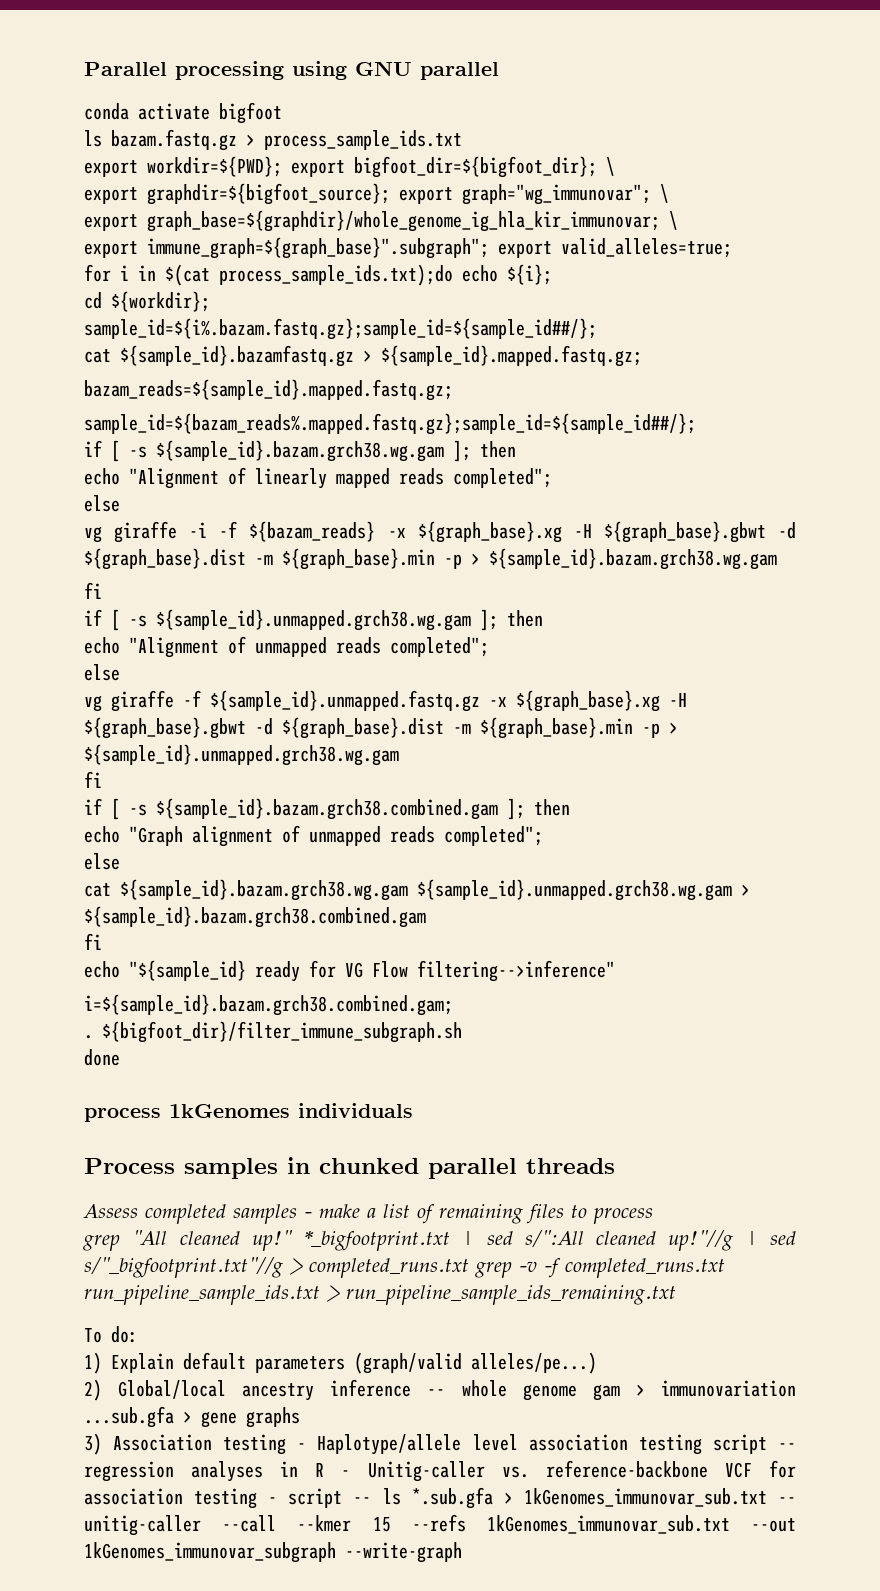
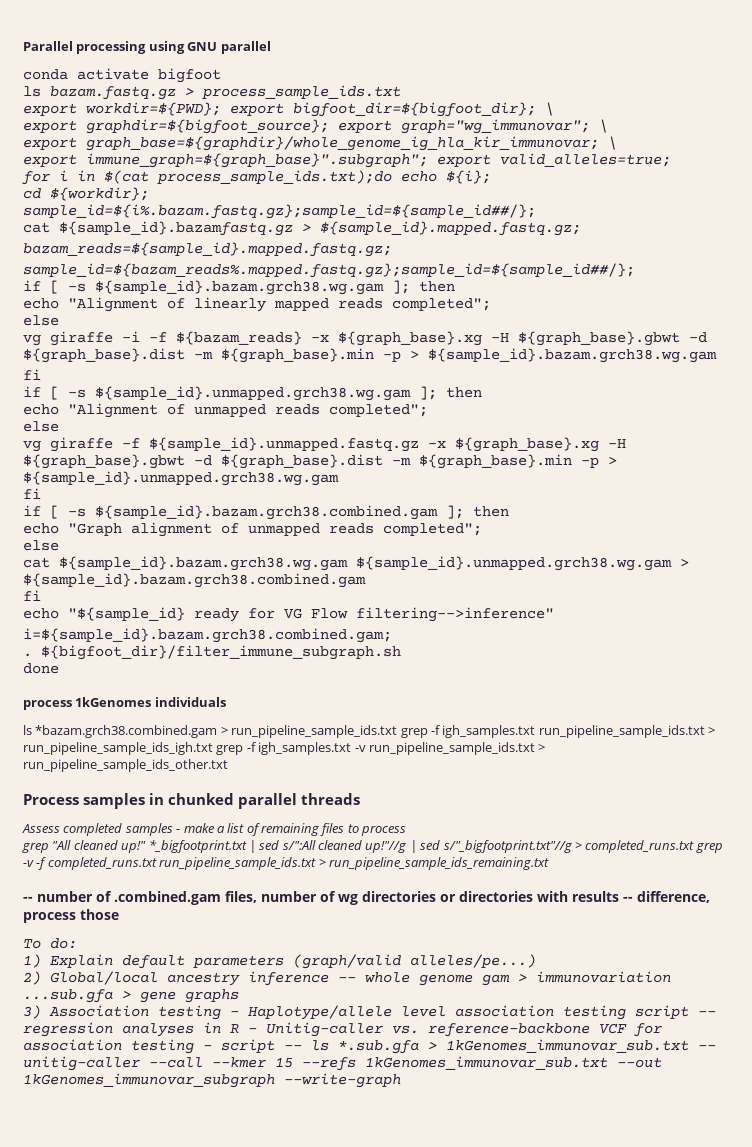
+ ls *bazam.grch38.combined.gam > run_pipeline_sample_ids.txt grep -f igh_samples.txt run_pipeline_sample_ids.txt > run_pipeline_sample_ids_igh.txt grep -f igh_samples.txt -v run_pipeline_sample_ids.txt > run_pipeline_sample_ids_other.txt
+ -- number of .combined.gam files, number of wg directories or directories with results -- difference, process those

